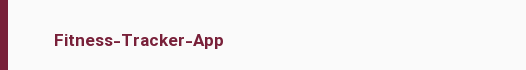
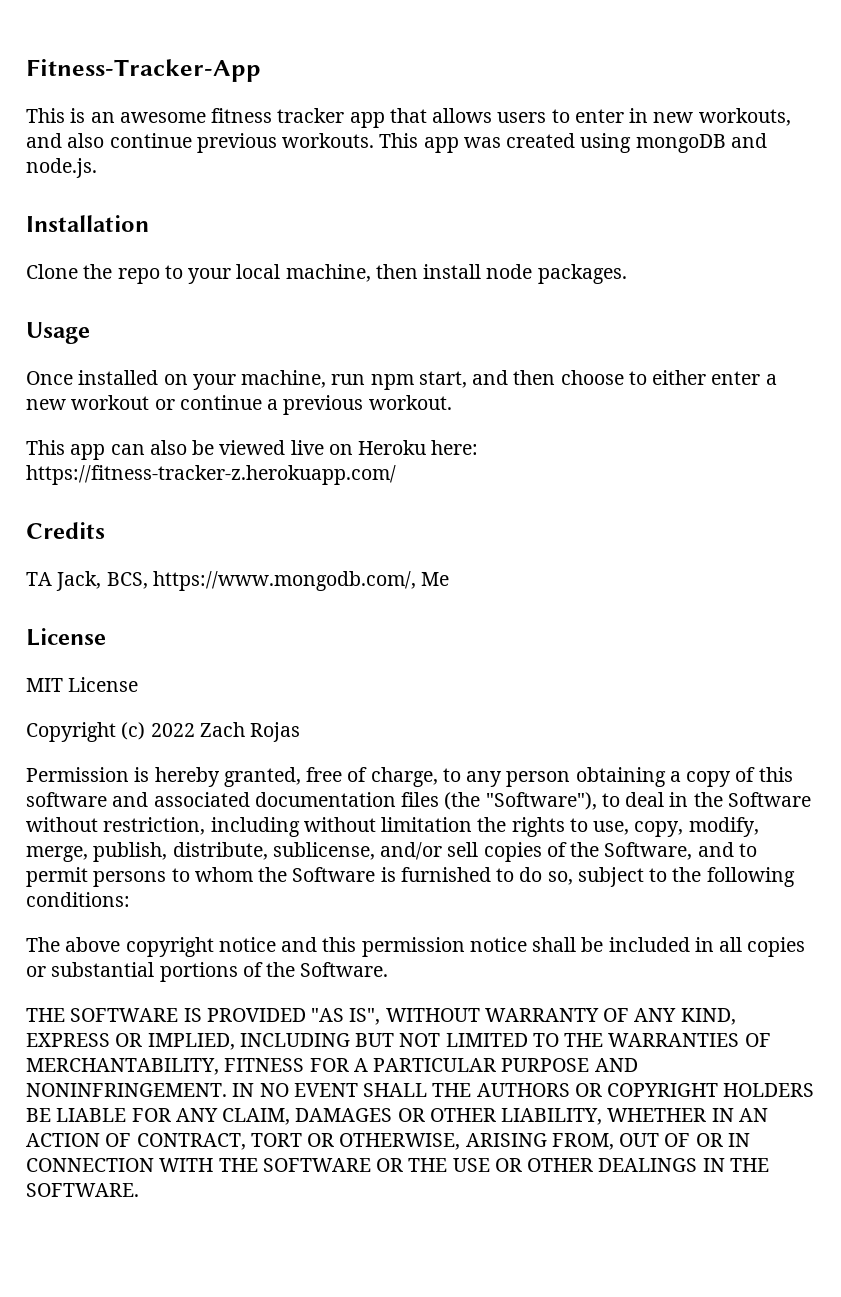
+ This is an awesome fitness tracker app that allows users to enter in new workouts, and also continue previous workouts. This app was created using mongoDB and node.js.
+ Installation
+ Clone the repo to your local machine, then install node packages.
+ Usage
+ Once installed on your machine, run npm start, and then choose to either enter a new workout or continue a previous workout.
+ This app can also be viewed live on Heroku here: https://fitness-tracker-z.herokuapp.com/
+ Credits
+ TA Jack, BCS, https://www.mongodb.com/, Me
+ License
+ MIT License
+ Copyright (c) 2022 Zach Rojas
+ Permission is hereby granted, free of charge, to any person obtaining a copy of this software and associated documentation files (the "Software"), to deal in the Software without restriction, including without limitation the rights to use, copy, modify, merge, publish, distribute, sublicense, and/or sell copies of the Software, and to permit persons to whom the Software is furnished to do so, subject to the following conditions:
+ The above copyright notice and this permission notice shall be included in all copies or substantial portions of the Software.
+ THE SOFTWARE IS PROVIDED "AS IS", WITHOUT WARRANTY OF ANY KIND, EXPRESS OR IMPLIED, INCLUDING BUT NOT LIMITED TO THE WARRANTIES OF MERCHANTABILITY, FITNESS FOR A PARTICULAR PURPOSE AND NONINFRINGEMENT. IN NO EVENT SHALL THE AUTHORS OR COPYRIGHT HOLDERS BE LIABLE FOR ANY CLAIM, DAMAGES OR OTHER LIABILITY, WHETHER IN AN ACTION OF CONTRACT, TORT OR OTHERWISE, ARISING FROM, OUT OF OR IN CONNECTION WITH THE SOFTWARE OR THE USE OR OTHER DEALINGS IN THE SOFTWARE.

